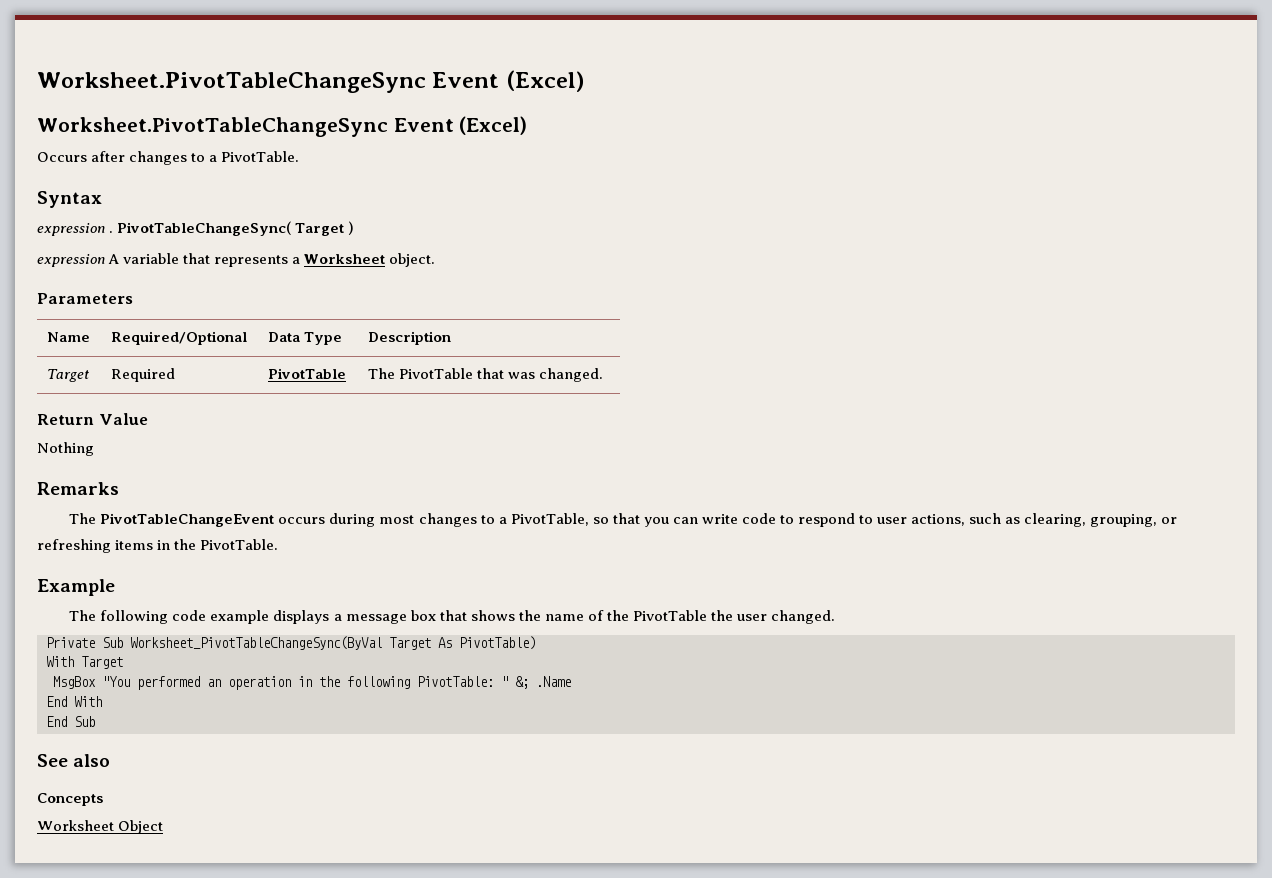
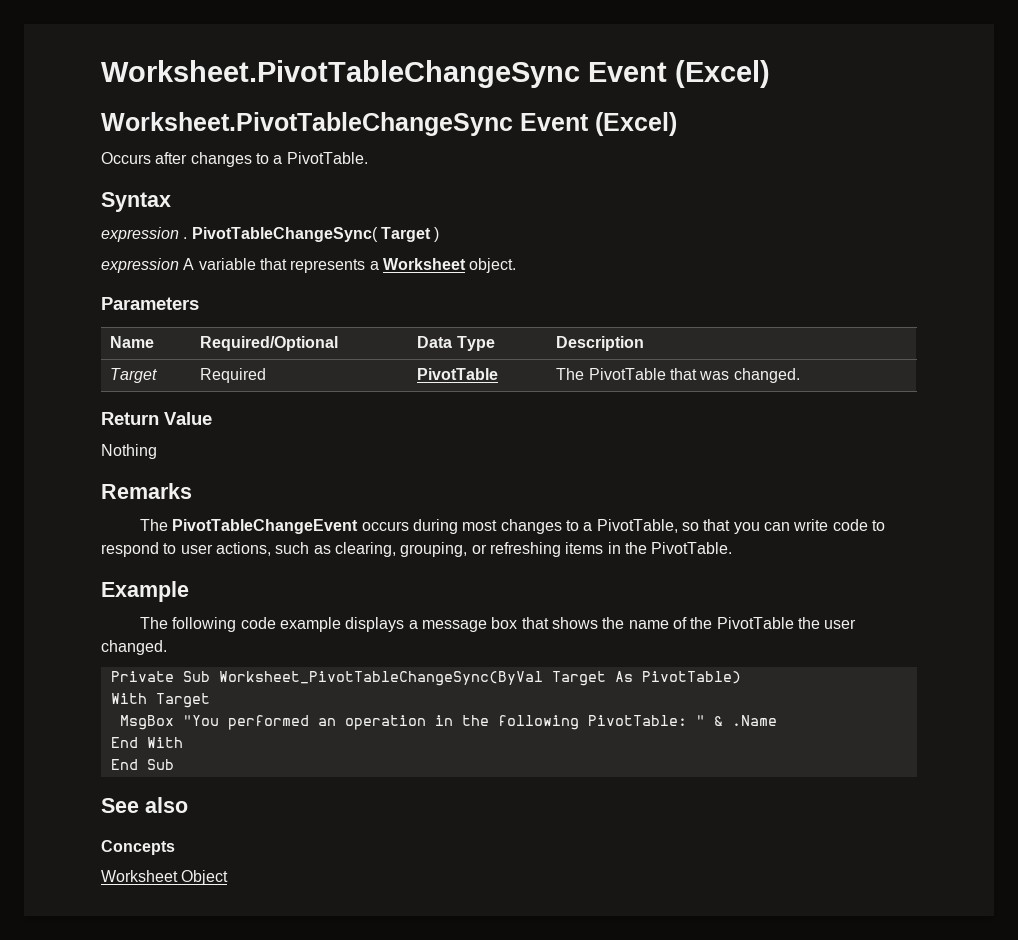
- MsgBox "You performed an operation in the following PivotTable: " &; .Name
+ MsgBox "You performed an operation in the following PivotTable: " & .Name

